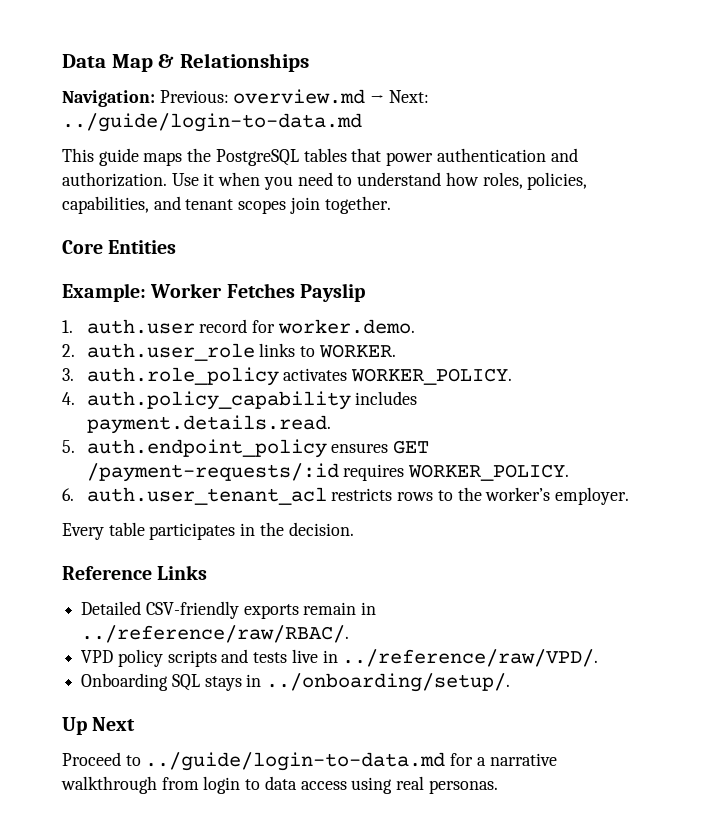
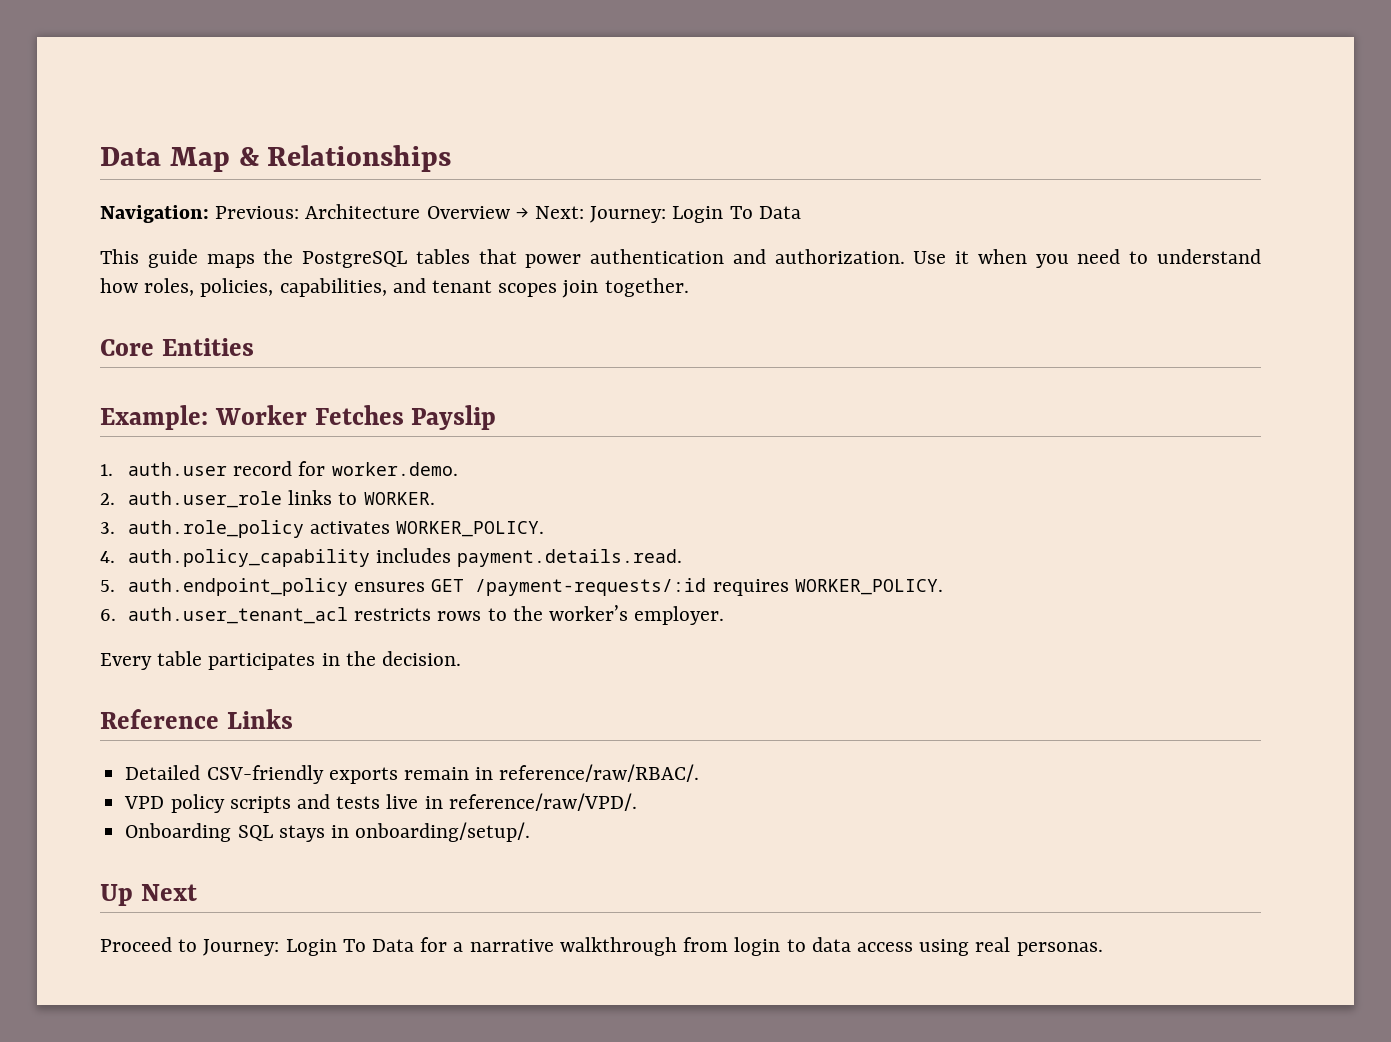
- Navigation: Previous: overview.md → Next: ../guide/login-to-data.md
+ Navigation: Previous: Architecture Overview → Next: Journey: Login To Data
- Detailed CSV-friendly exports remain in ../reference/raw/RBAC/.
+ Detailed CSV-friendly exports remain in reference/raw/RBAC/.
- VPD policy scripts and tests live in ../reference/raw/VPD/.
+ VPD policy scripts and tests live in reference/raw/VPD/.
- Onboarding SQL stays in ../onboarding/setup/.
+ Onboarding SQL stays in onboarding/setup/.
- Proceed to ../guide/login-to-data.md for a narrative walkthrough from login to data access using real personas.
+ Proceed to Journey: Login To Data for a narrative walkthrough from login to data access using real personas.

